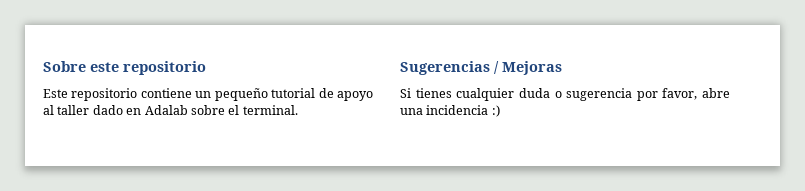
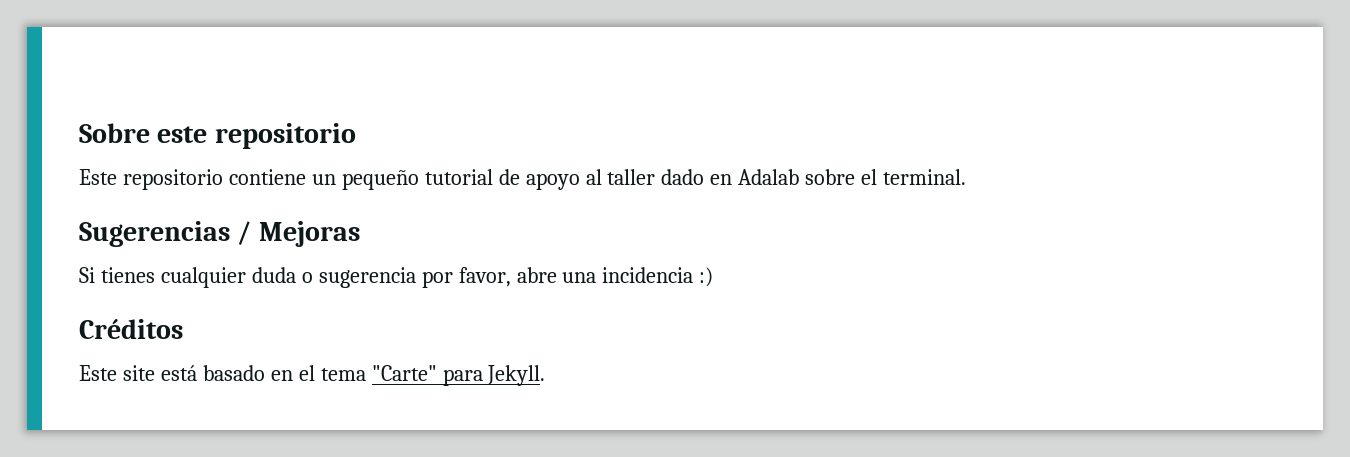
+ Créditos
+ Este site está basado en el tema "Carte" para Jekyll.

